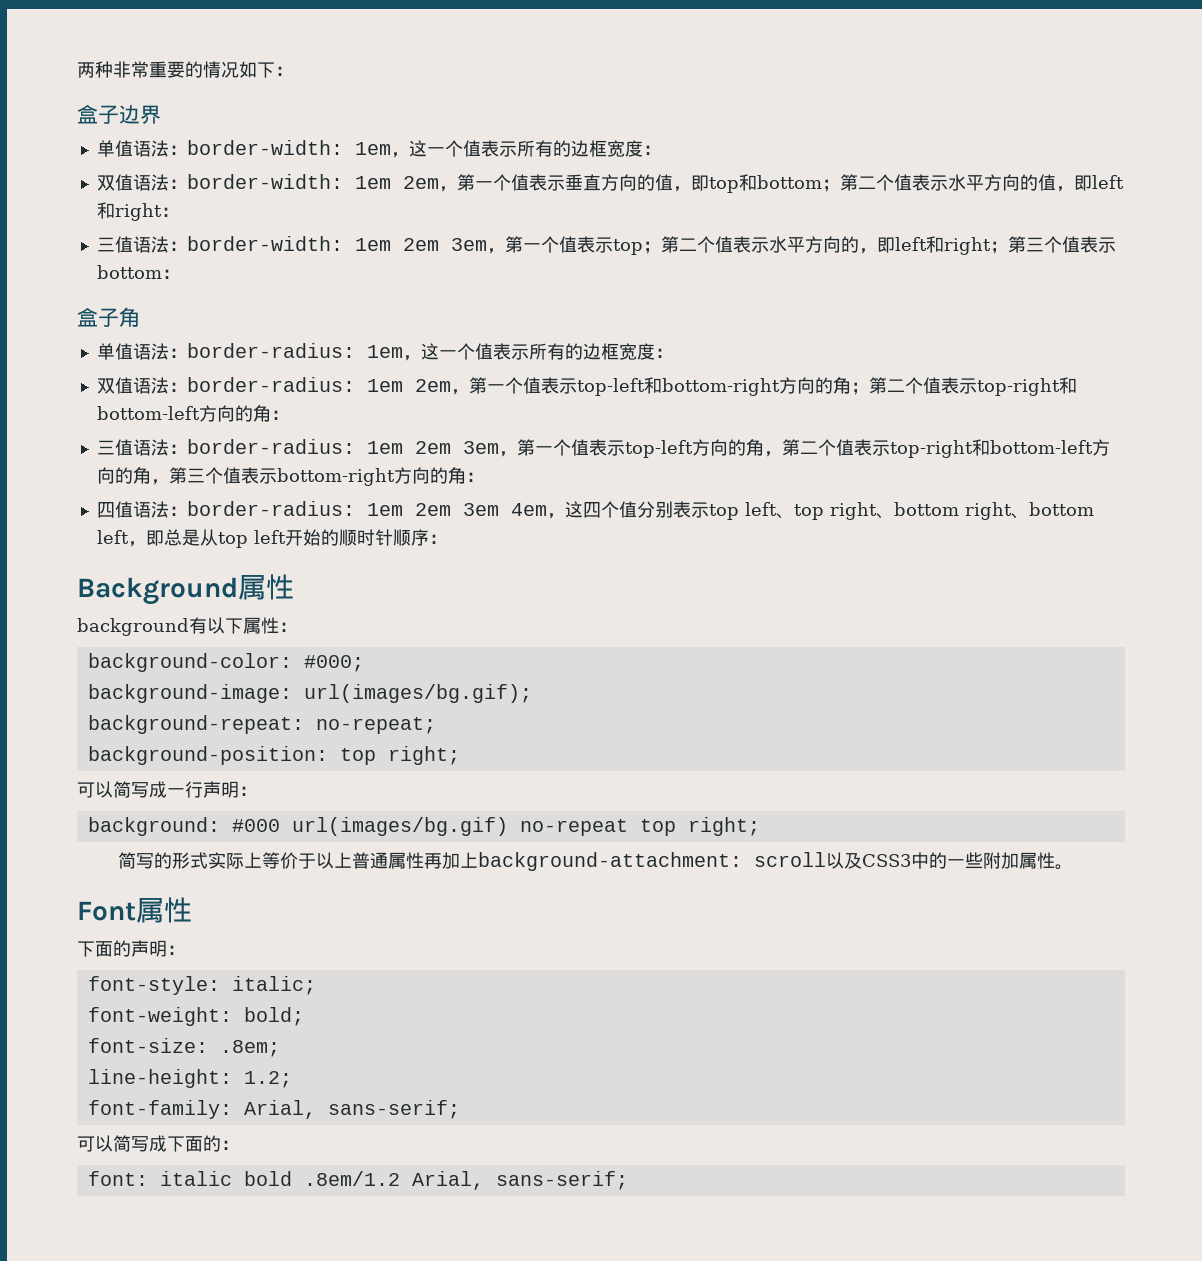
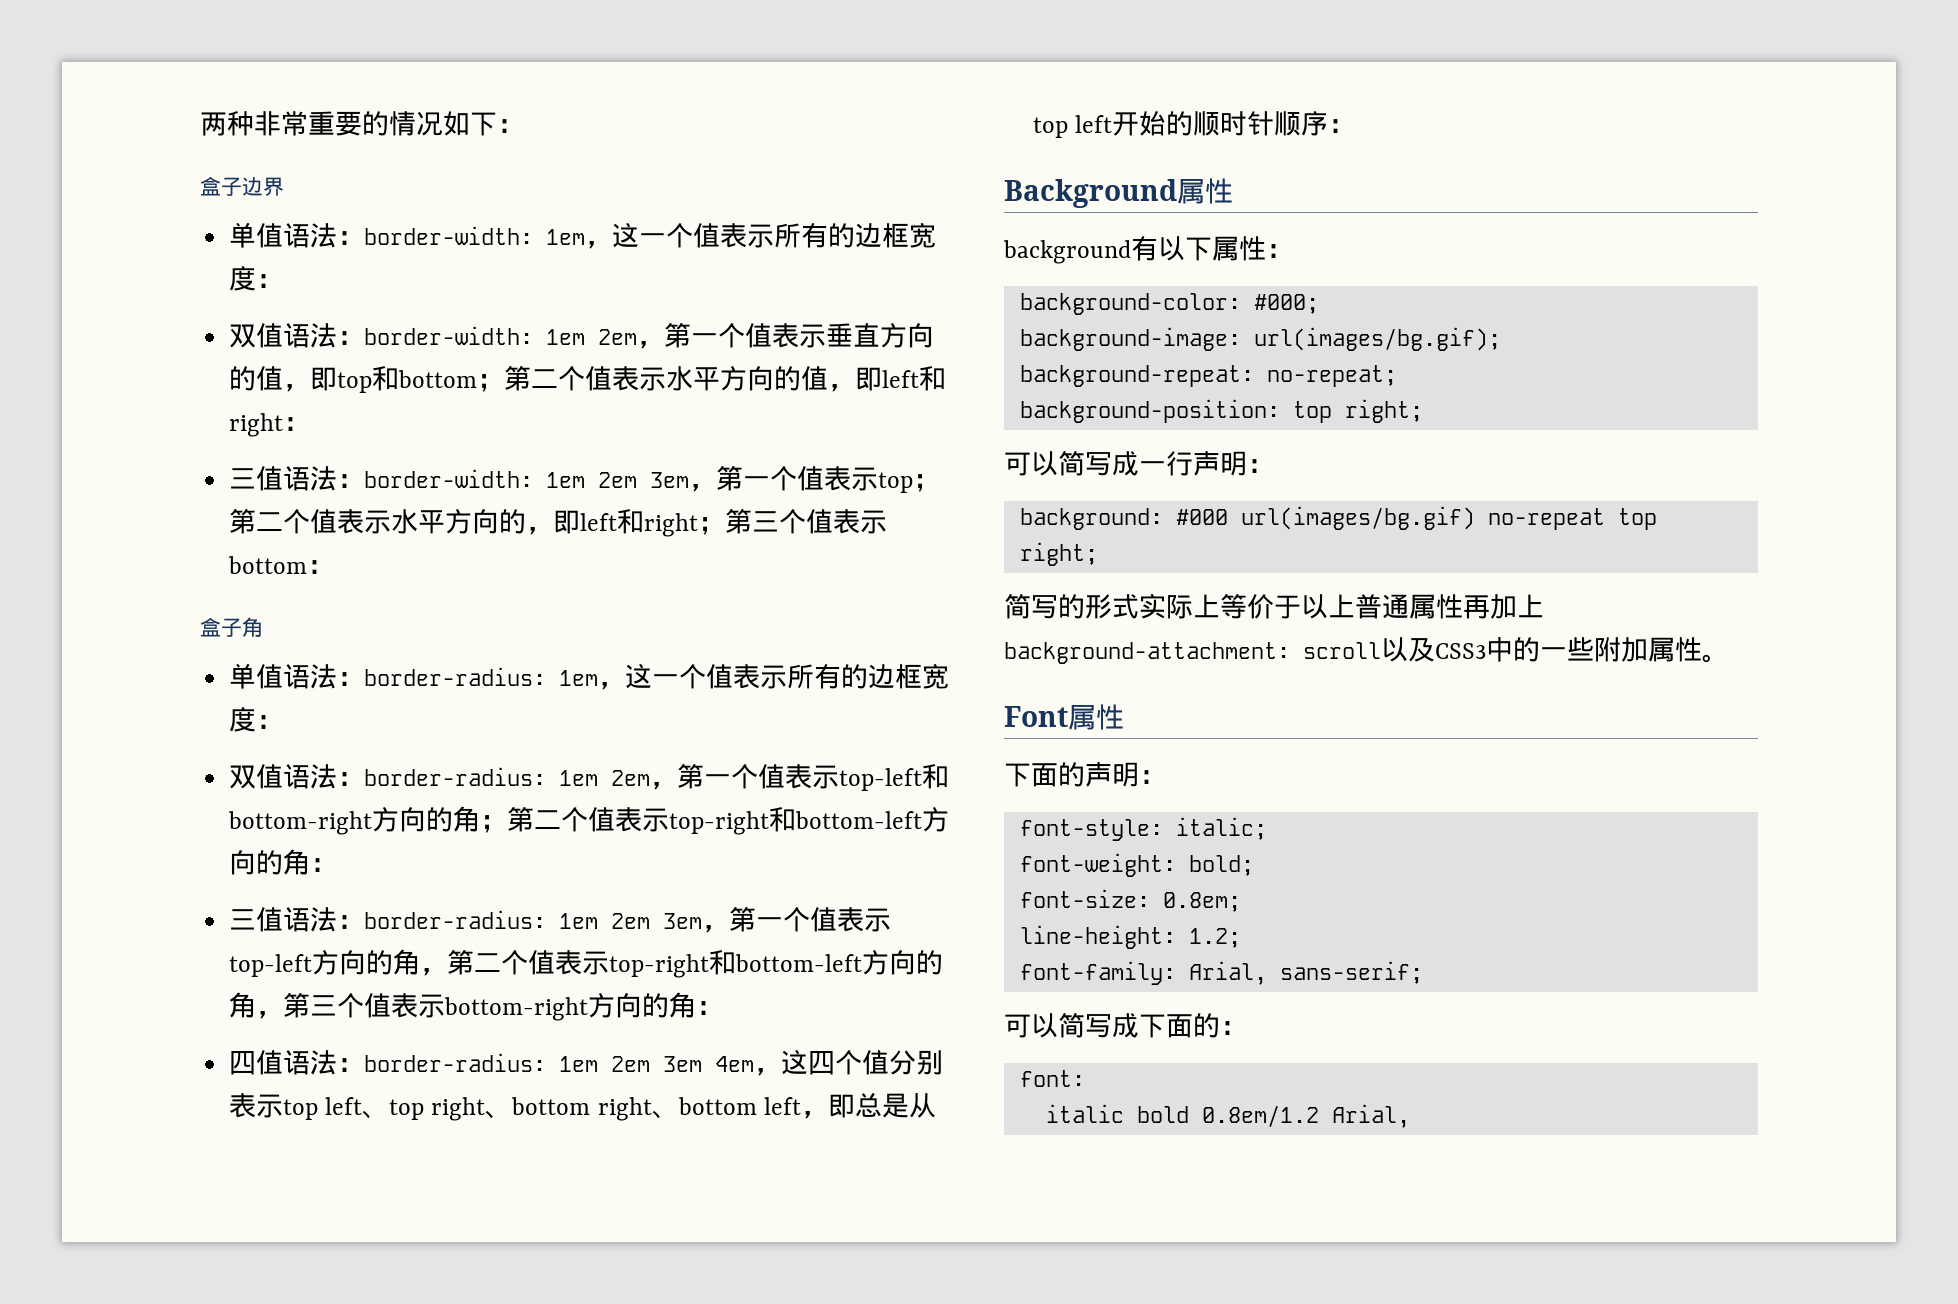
- font-size: .8em;
+ font-size: 0.8em;
- font: italic bold .8em/1.2 Arial, sans-serif;
+ font:
+ italic bold 0.8em/1.2 Arial,

